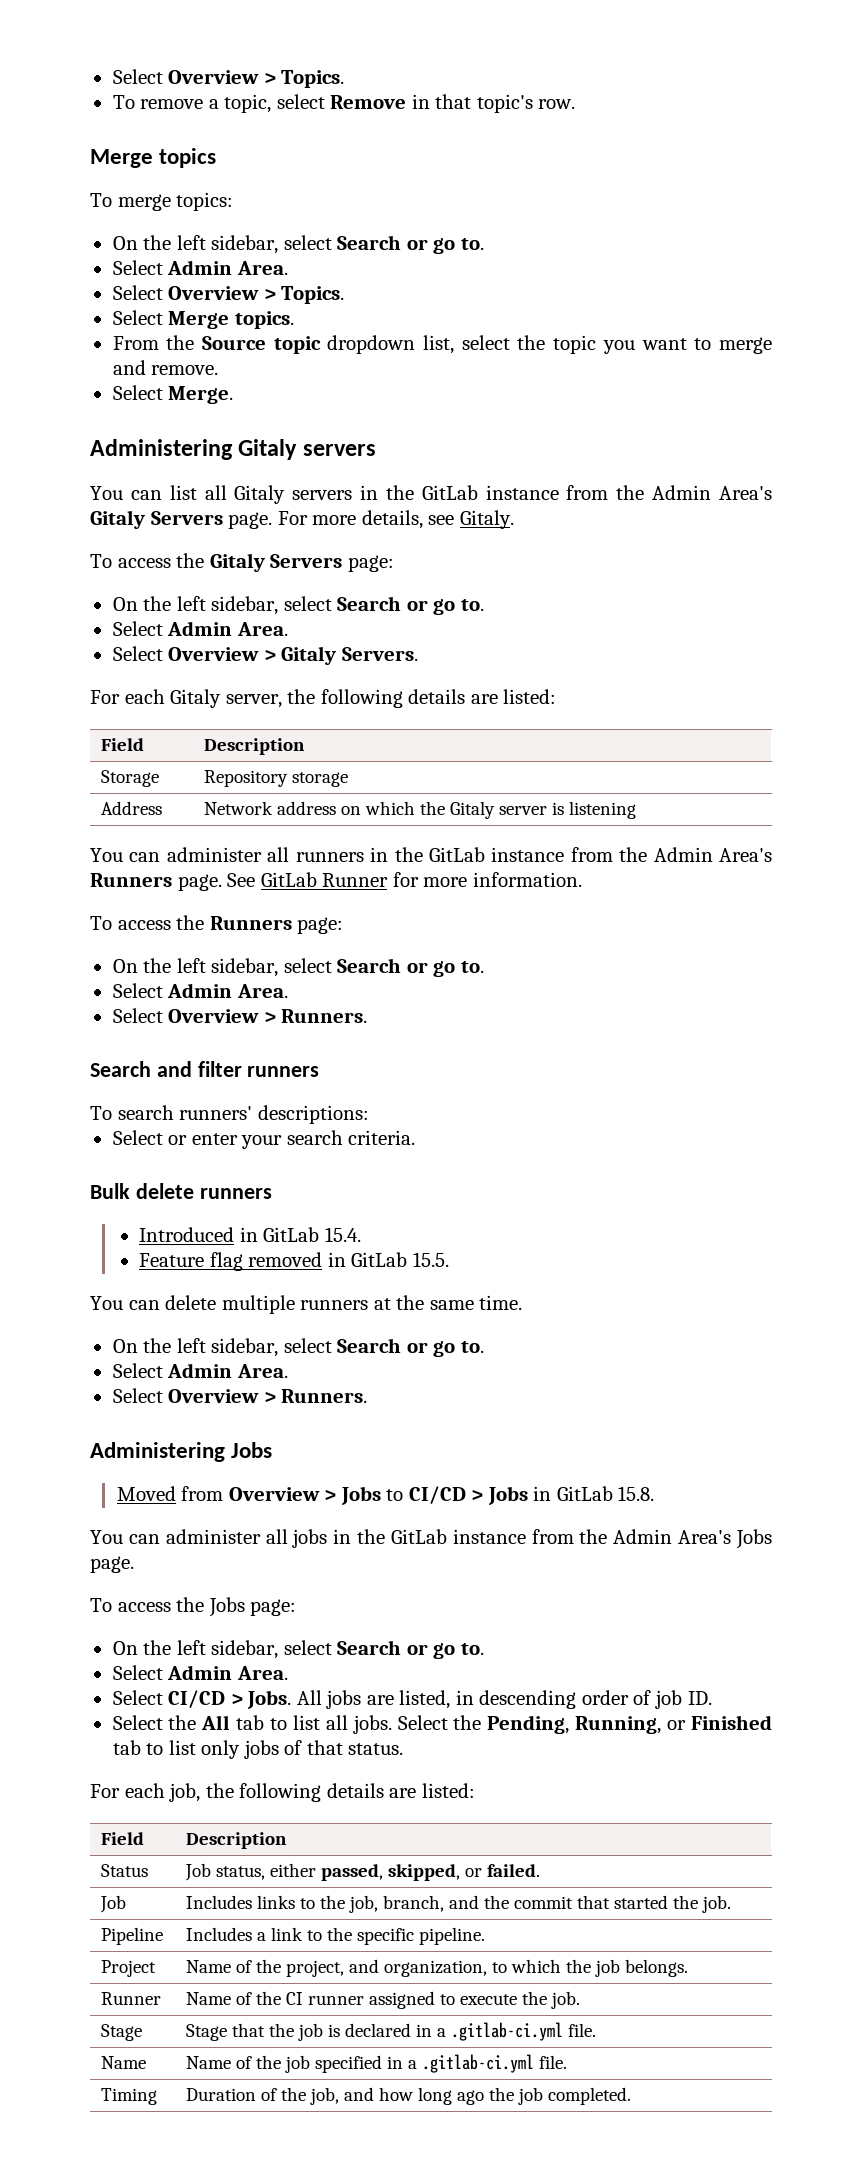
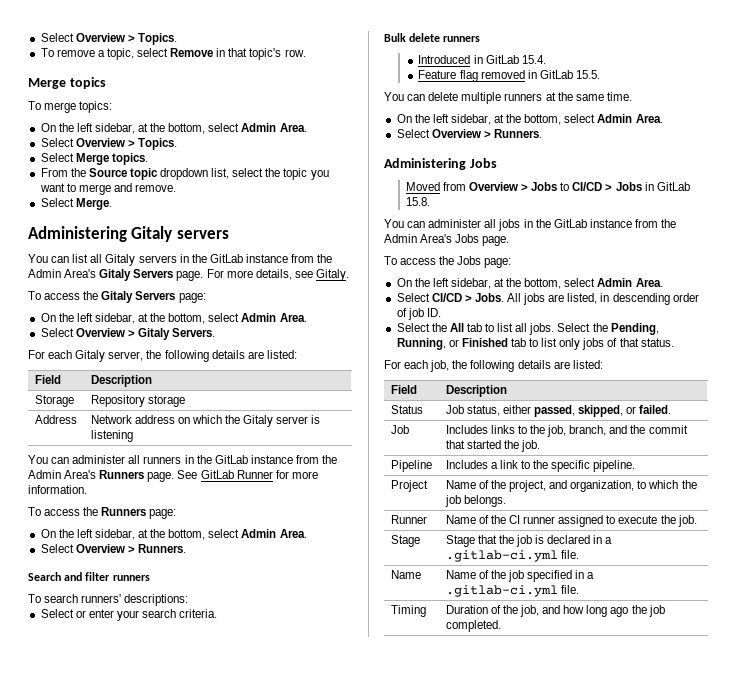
  To merge topics:
- On the left sidebar, select Search or go to.
- Select Admin Area.
+ On the left sidebar, at the bottom, select Admin Area.
  To access the Gitaly Servers page:
- On the left sidebar, select Search or go to.
- Select Admin Area.
+ On the left sidebar, at the bottom, select Admin Area.
  To access the Runners page:
- On the left sidebar, select Search or go to.
- Select Admin Area.
+ On the left sidebar, at the bottom, select Admin Area.
  You can delete multiple runners at the same time.
- On the left sidebar, select Search or go to.
- Select Admin Area.
+ On the left sidebar, at the bottom, select Admin Area.
  To access the Jobs page:
- On the left sidebar, select Search or go to.
- Select Admin Area.
+ On the left sidebar, at the bottom, select Admin Area.

